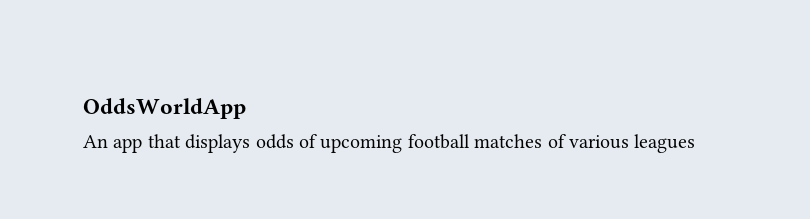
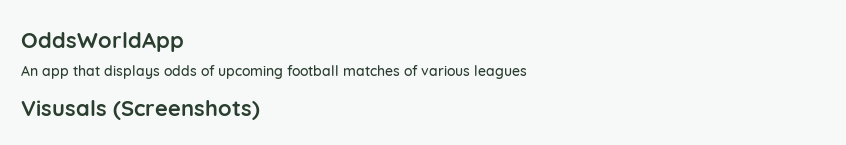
+ Visusals (Screenshots)

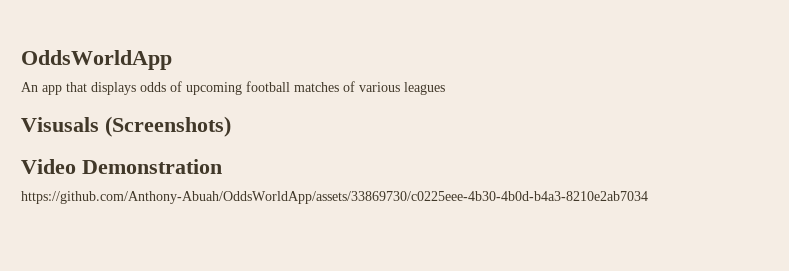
+ Video Demonstration
+ https://github.com/Anthony-Abuah/OddsWorldApp/assets/33869730/c0225eee-4b30-4b0d-b4a3-8210e2ab7034

